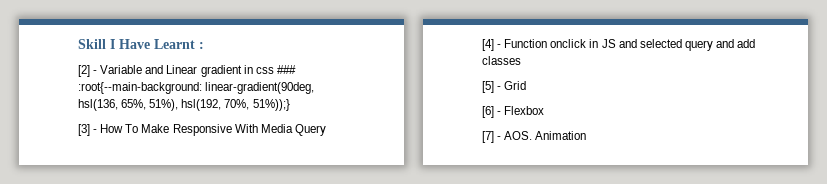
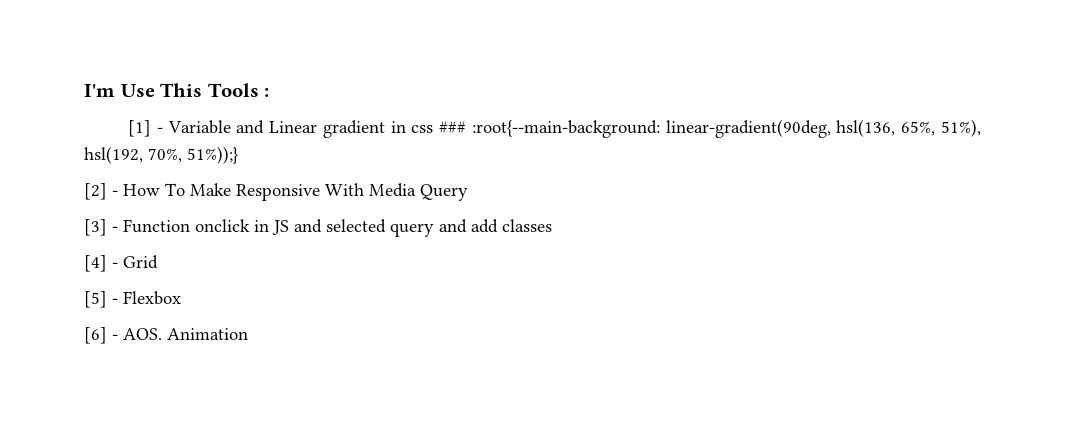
- Skill I Have Learnt :
+ I'm Use This Tools :
- [2] - Variable and Linear gradient in css ### :root{--main-background: linear-gradient(90deg, hsl(136, 65%, 51%), hsl(192, 70%, 51%));}
+ [1] - Variable and Linear gradient in css ### :root{--main-background: linear-gradient(90deg, hsl(136, 65%, 51%), hsl(192, 70%, 51%));}
- [3] - How To Make Responsive With Media Query
+ [2] - How To Make Responsive With Media Query
- [4] - Function onclick in JS and selected query and add classes
+ [3] - Function onclick in JS and selected query and add classes
- [5] - Grid
+ [4] - Grid
- [6] - Flexbox
+ [5] - Flexbox
- [7] - AOS. Animation
+ [6] - AOS. Animation

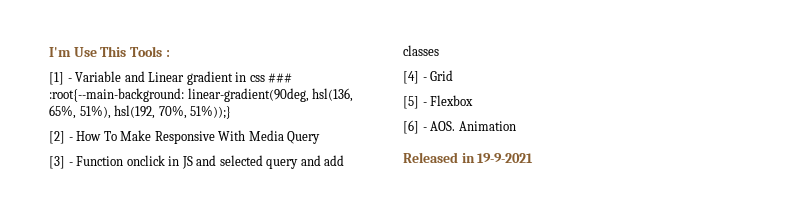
+ Released in 19-9-2021

